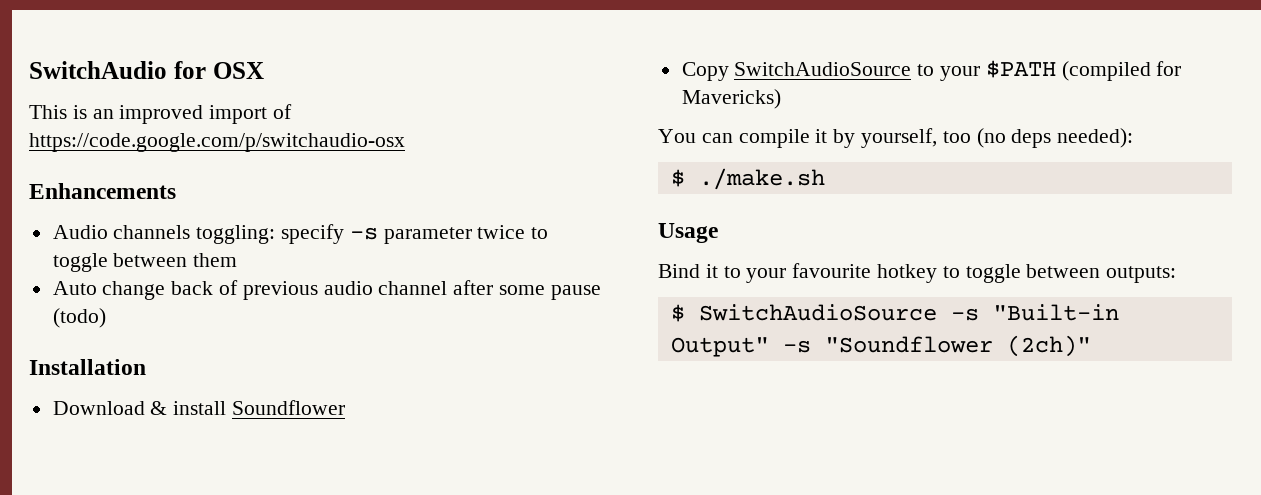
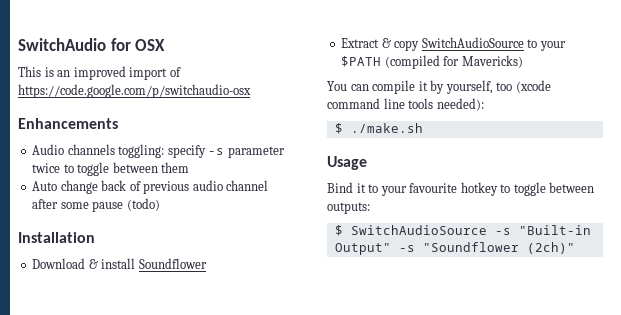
- Copy SwitchAudioSource to your $PATH (compiled for Mavericks)
+ Extract & copy SwitchAudioSource to your $PATH (compiled for Mavericks)
- You can compile it by yourself, too (no deps needed):
+ You can compile it by yourself, too (xcode command line tools needed):

